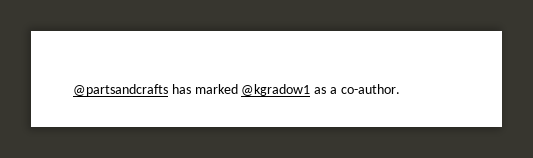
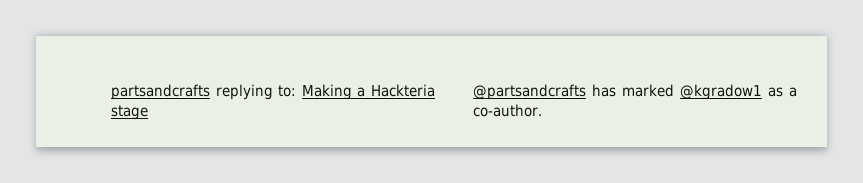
+ partsandcrafts replying to: Making a Hackteria stage

